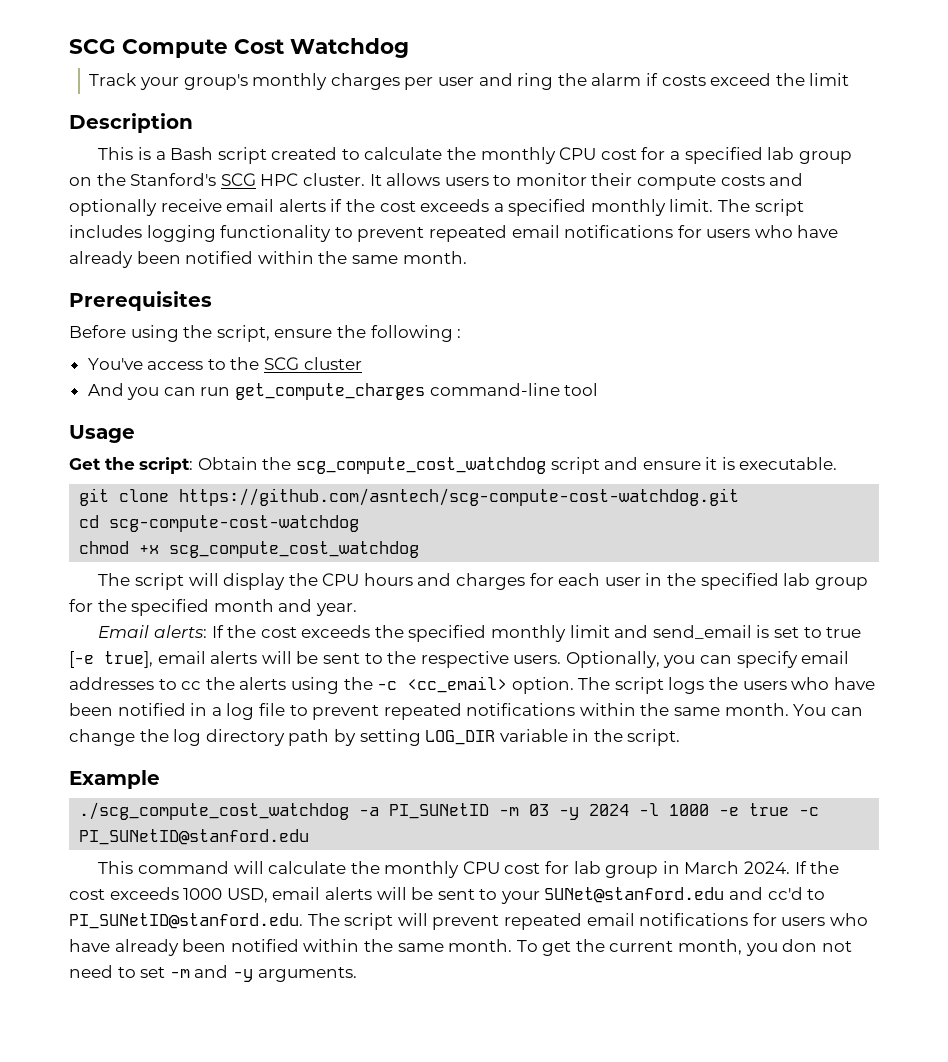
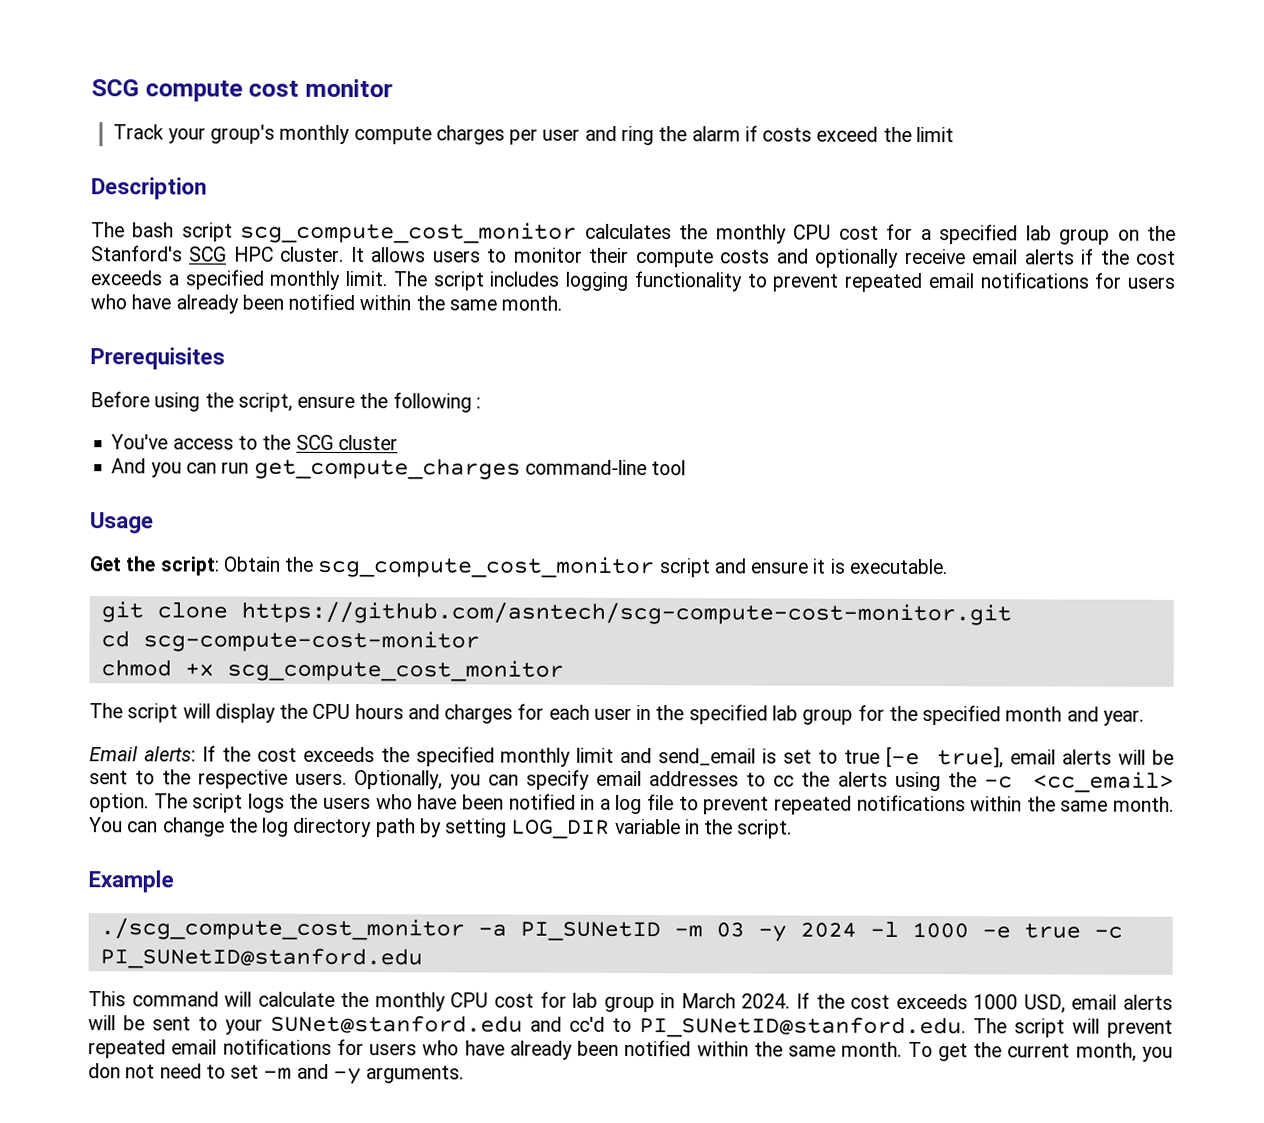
- SCG Compute Cost Watchdog
+ SCG compute cost monitor
- Track your group's monthly charges per user and ring the alarm if costs exceed the limit
+ Track your group's monthly compute charges per user and ring the alarm if costs exceed the limit
- This is a Bash script created to calculate the monthly CPU cost for a specified lab group on the Stanford's SCG HPC cluster.
+ The bash script scg_compute_cost_monitor calculates the monthly CPU cost for a specified lab group on the Stanford's SCG HPC cluster.
- Get the script: Obtain the scg_compute_cost_watchdog script and ensure it is executable.
+ Get the script: Obtain the scg_compute_cost_monitor script and ensure it is executable.
- git clone https://github.com/asntech/scg-compute-cost-watchdog.git
+ git clone https://github.com/asntech/scg-compute-cost-monitor.git
- cd scg-compute-cost-watchdog
+ cd scg-compute-cost-monitor
- chmod +x scg_compute_cost_watchdog
+ chmod +x scg_compute_cost_monitor
- ./scg_compute_cost_watchdog -a PI_SUNetID -m 03 -y 2024 -l 1000 -e true -c PI_SUNetID@stanford.edu
+ ./scg_compute_cost_monitor -a PI_SUNetID -m 03 -y 2024 -l 1000 -e true -c PI_SUNetID@stanford.edu

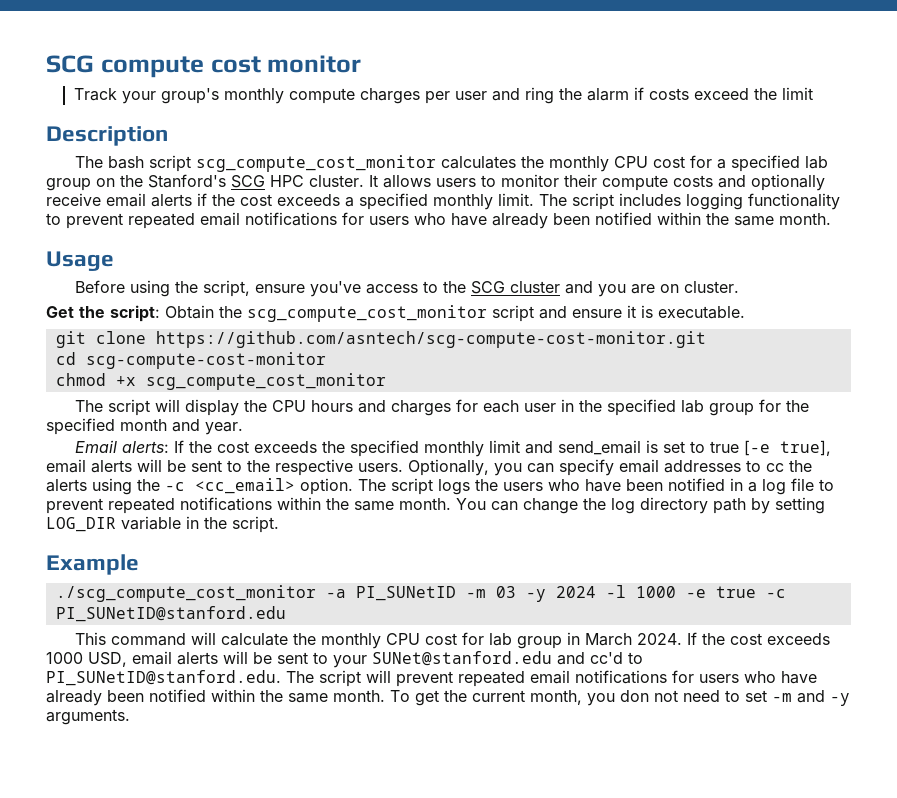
- Prerequisites
+ Usage
- Before using the script, ensure the following :
- You've access to the SCG cluster
- And you can run get_compute_charges command-line tool
- Usage
+ Before using the script, ensure you've access to the SCG cluster and you are on cluster.

